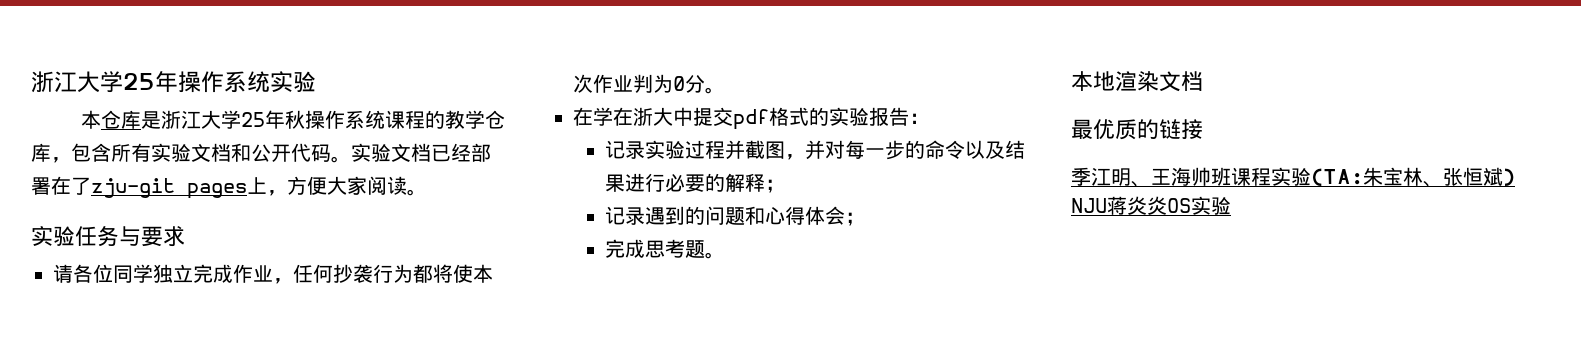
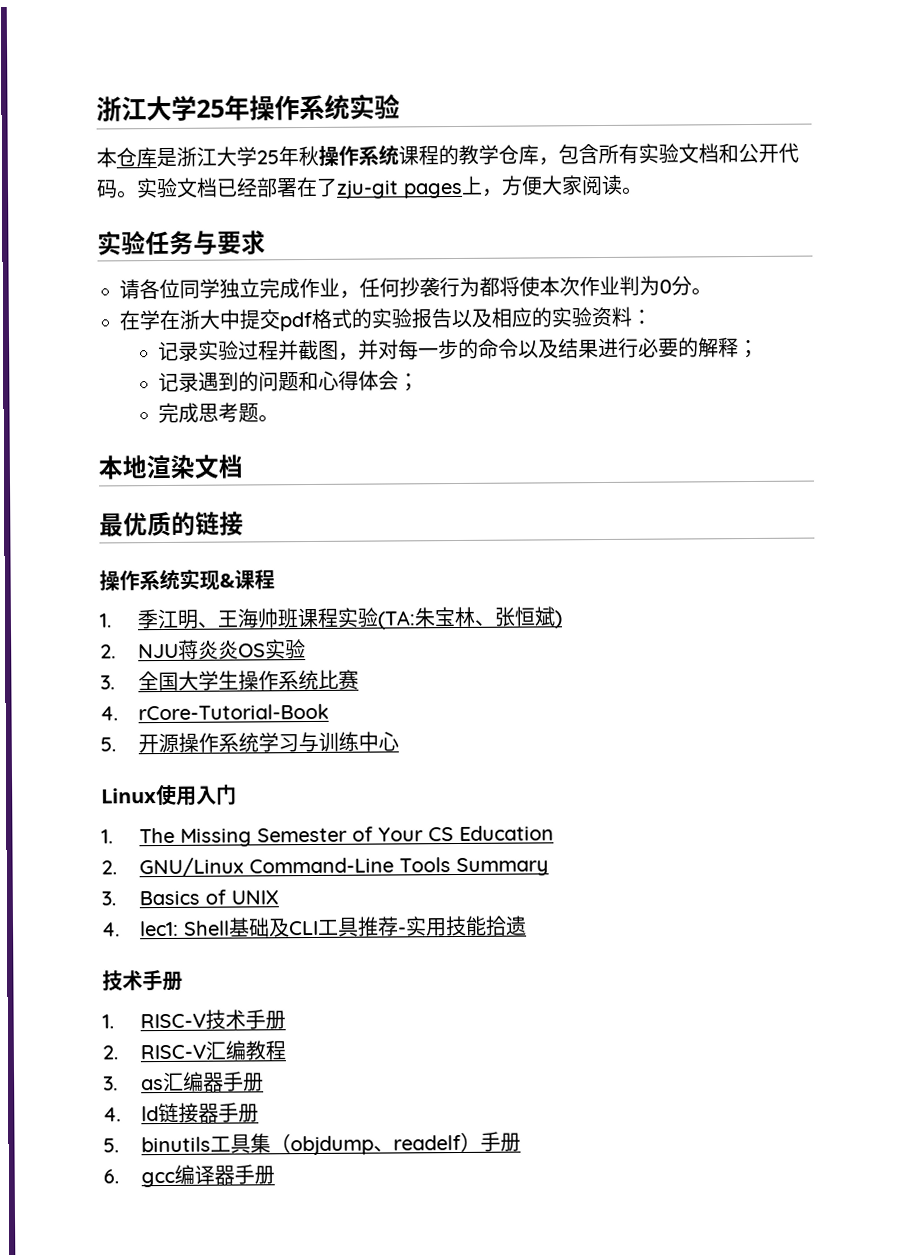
- 在学在浙大中提交pdf格式的实验报告：
+ 在学在浙大中提交pdf格式的实验报告以及相应的实验资料：
- 季江明、王海帅班课程实验(TA:朱宝林、张恒斌)
+ 操作系统实现&课程
+ 1.季江明、王海帅班课程实验(TA:朱宝林、张恒斌)
- NJU蒋炎炎OS实验
+ 2. NJU蒋炎炎OS实验
+ 3.全国大学生操作系统比赛
+ 4. rCore-Tutorial-Book
+ 5.开源操作系统学习与训练中心
+ Linux使用入门
+ 1. The Missing Semester of Your CS Education
+ 2. GNU/Linux Command-Line Tools Summary
+ 3. Basics of UNIX
+ 4. lec1: Shell基础及CLI工具推荐-实用技能拾遗
+ 技术手册
+ 1. RISC-V技术手册
+ 2. RISC-V汇编教程
+ 3. as汇编器手册
+ 4. ld链接器手册
+ 5. binutils工具集（objdump、readelf）手册
+ 6. gcc编译器手册

